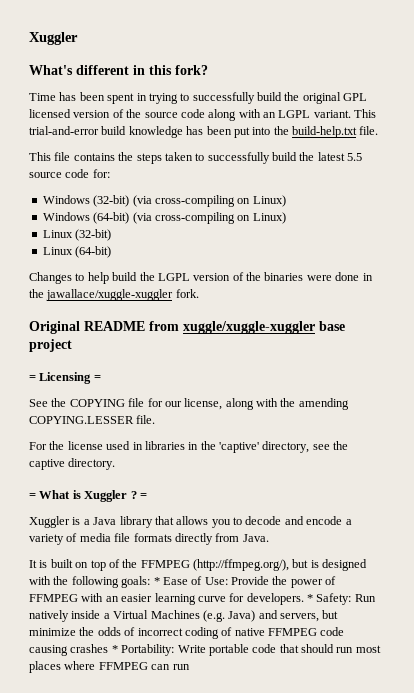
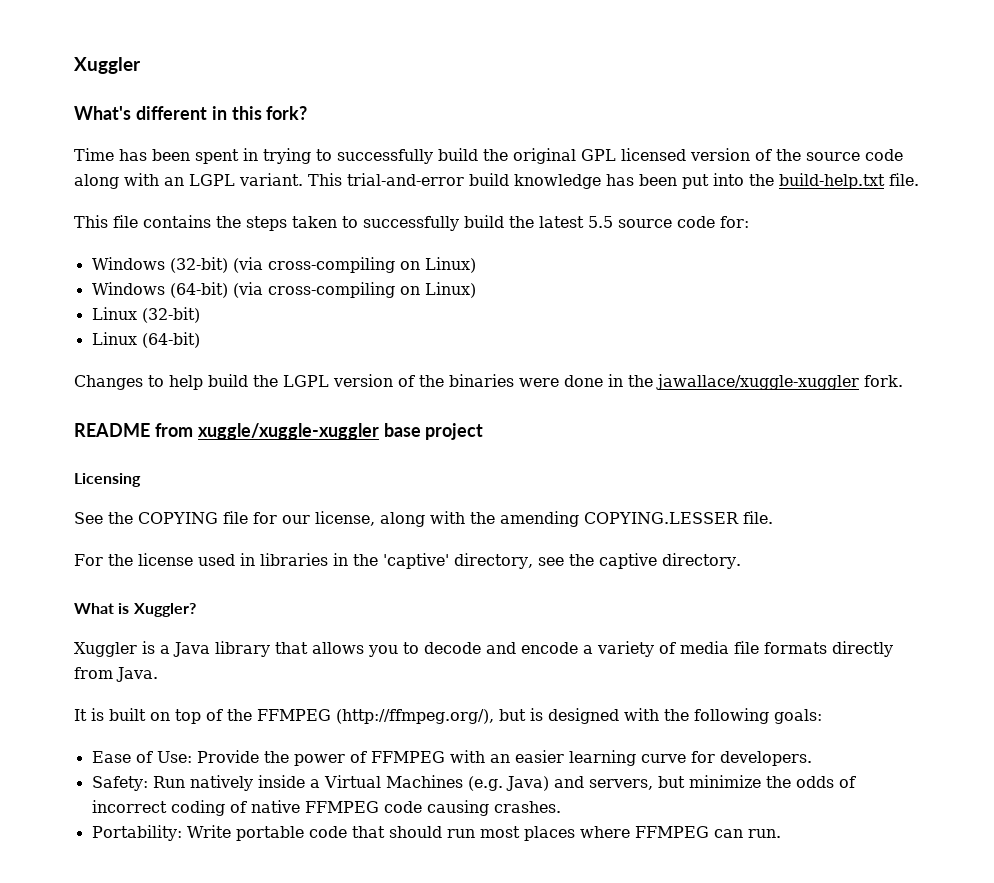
- Original README from xuggle/xuggle-xuggler base project
+ README from xuggle/xuggle-xuggler base project
- = Licensing =
+ Licensing
- = What is Xuggler ? =
+ What is Xuggler?
- It is built on top of the FFMPEG (http://ffmpeg.org/), but is designed with the following goals: * Ease of Use:
+ It is built on top of the FFMPEG (http://ffmpeg.org/), but is designed with the following goals:
+ Ease of Use:
- Provide the power of FFMPEG with an easier learning curve for developers. * Safety:
+ Provide the power of FFMPEG with an easier learning curve for developers.
+ Safety:
- Run natively inside a Virtual Machines (e.g. Java) and servers, but minimize the odds of incorrect coding of native FFMPEG code causing crashes * Portability:
+ Run natively inside a Virtual Machines (e.g. Java) and servers, but minimize the odds of incorrect coding of native FFMPEG code causing crashes.
+ Portability:
- Write portable code that should run most places where FFMPEG can run
+ Write portable code that should run most places where FFMPEG can run.

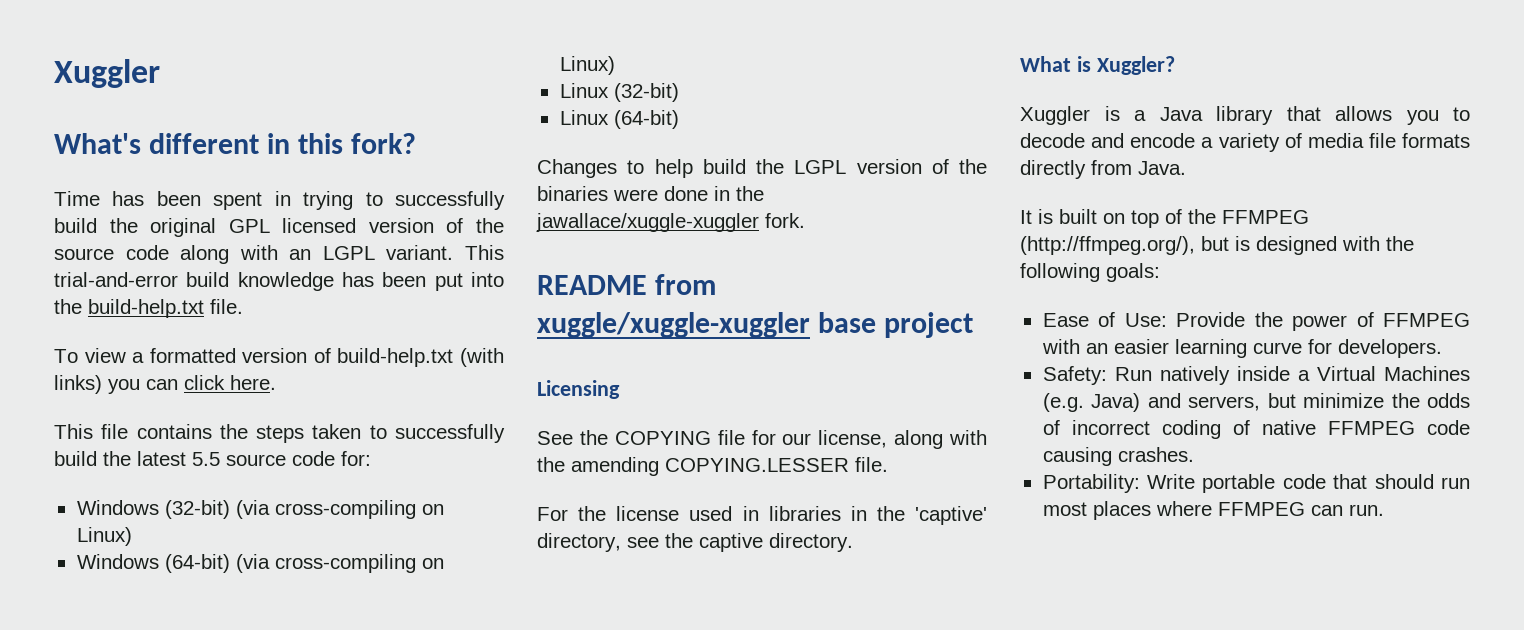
+ To view a formatted version of build-help.txt (with links) you can click here.

